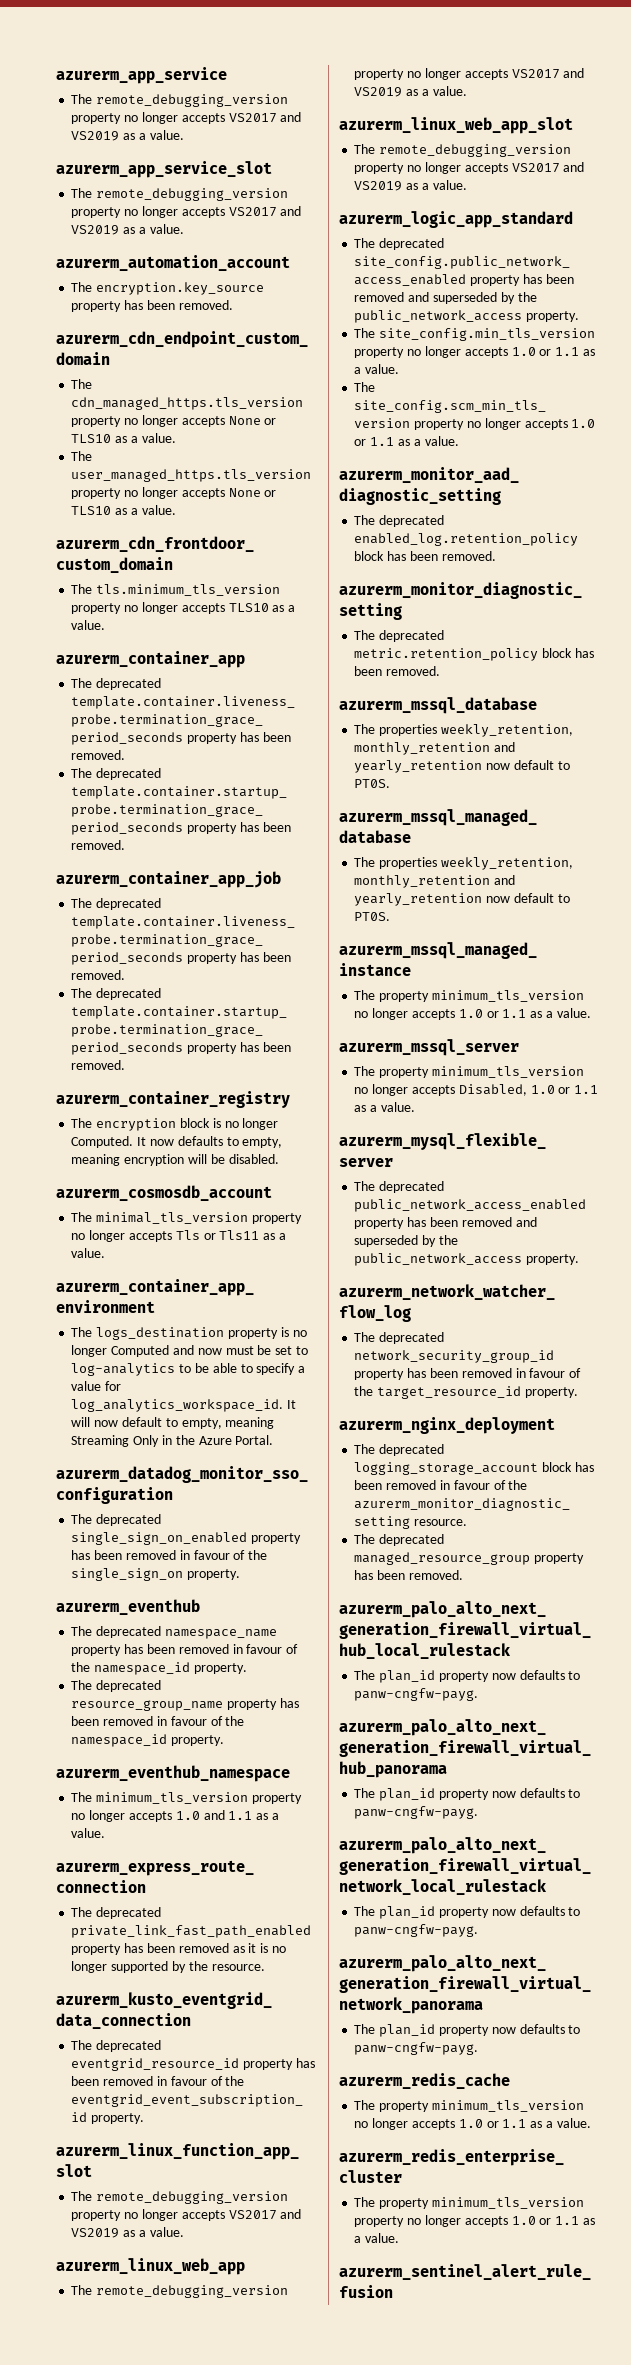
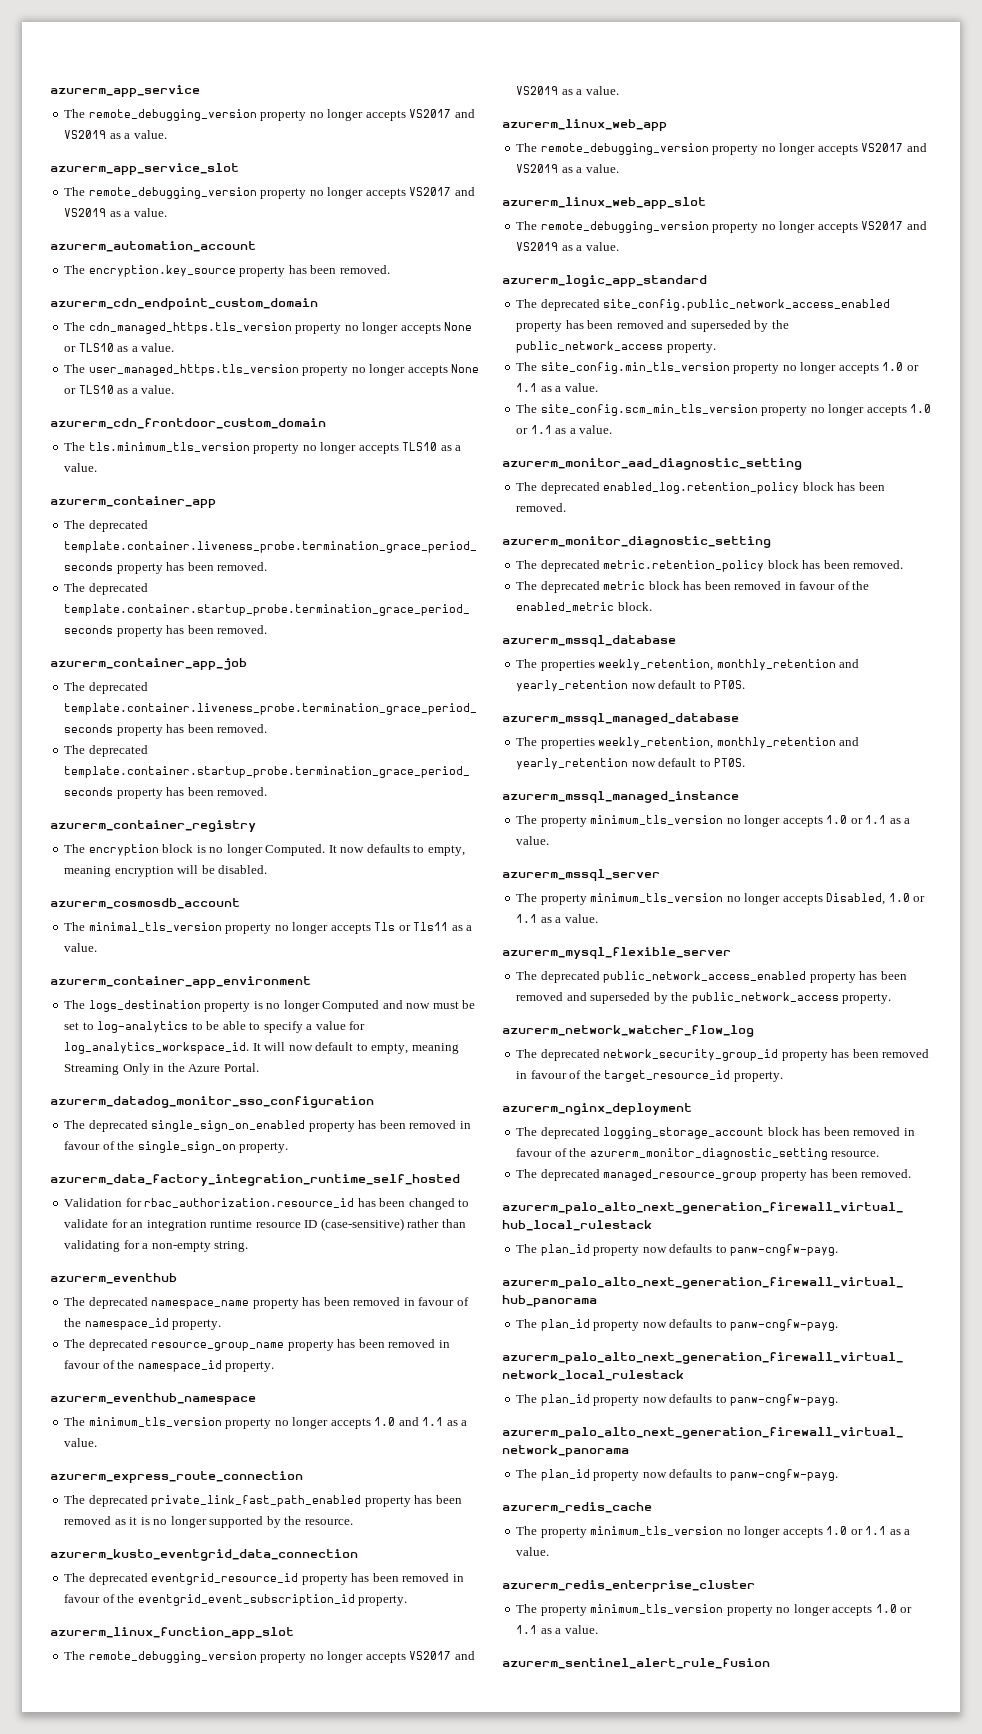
+ azurerm_data_factory_integration_runtime_self_hosted
+ Validation for rbac_authorization.resource_id has been changed to validate for an integration runtime resource ID (case-sensitive) rather than validating for a non-empty string.
+ The deprecated metric block has been removed in favour of the enabled_metric block.

